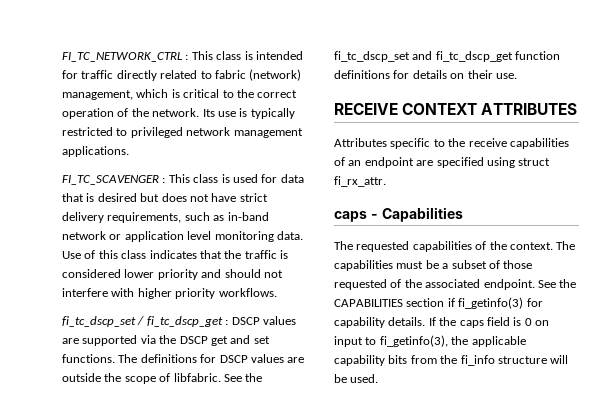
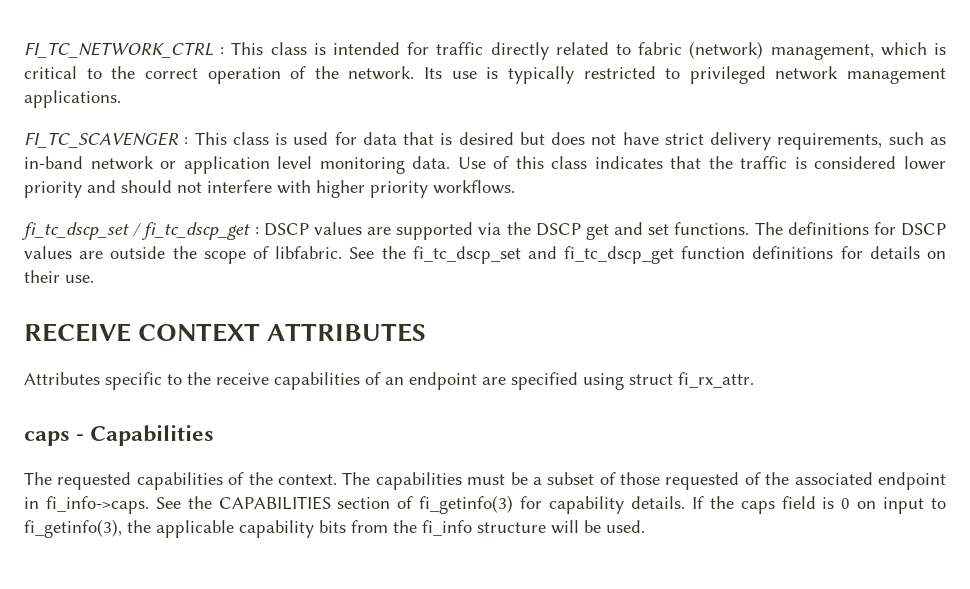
- The capabilities must be a subset of those requested of the associated endpoint.
+ The capabilities must be a subset of those requested of the associated endpoint in fi_info->caps.
- See the CAPABILITIES section if fi_getinfo(3) for capability details.
+ See the CAPABILITIES section of fi_getinfo(3) for capability details.

